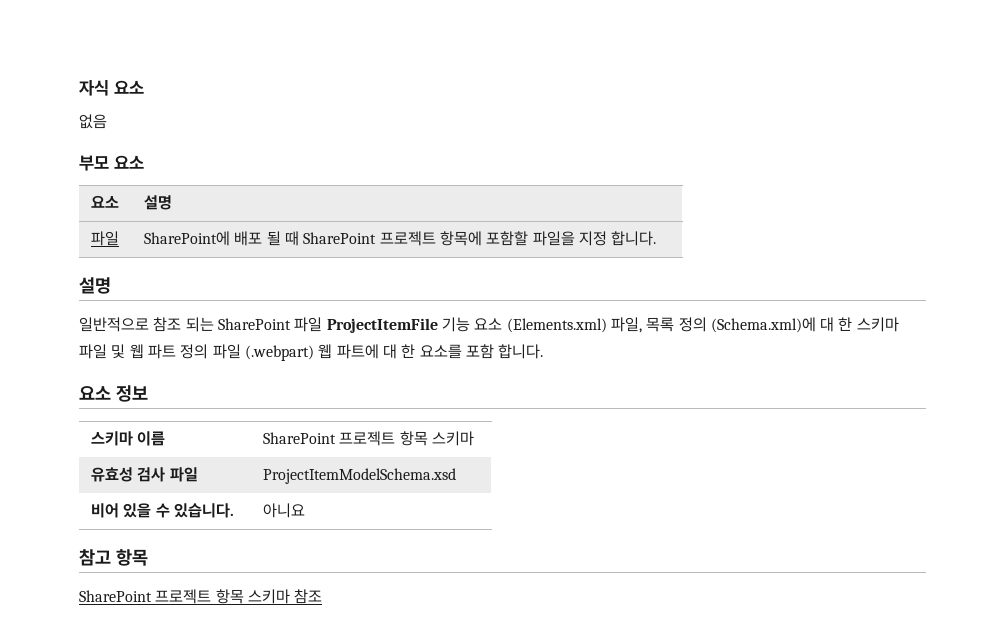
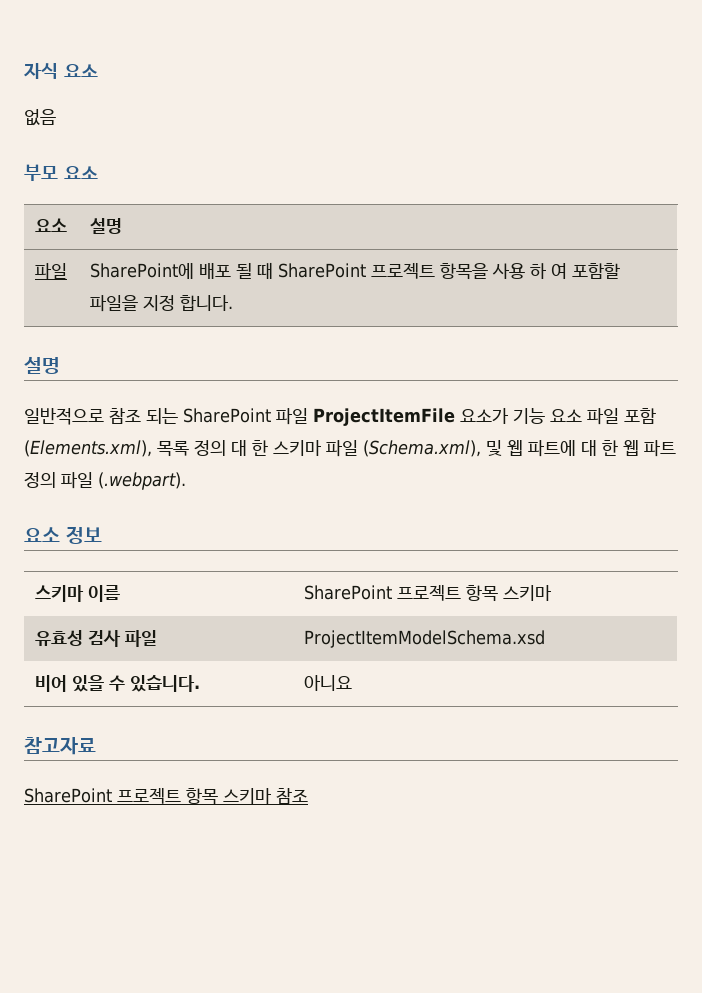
- 파일 | SharePoint에 배포 될 때 SharePoint 프로젝트 항목에 포함할 파일을 지정 합니다.
+ 파일 | SharePoint에 배포 될 때 SharePoint 프로젝트 항목을 사용 하 여 포함할 파일을 지정 합니다.
- 일반적으로 참조 되는 SharePoint 파일 ProjectItemFile 기능 요소 (Elements.xml) 파일, 목록 정의 (Schema.xml)에 대 한 스키마 파일 및 웹 파트 정의 파일 (.webpart) 웹 파트에 대 한 요소를 포함 합니다.
+ 일반적으로 참조 되는 SharePoint 파일 ProjectItemFile 요소가 기능 요소 파일 포함 (Elements.xml), 목록 정의 대 한 스키마 파일 (Schema.xml), 및 웹 파트에 대 한 웹 파트 정의 파일 (.webpart).
- 참고 항목
+ 참고자료

